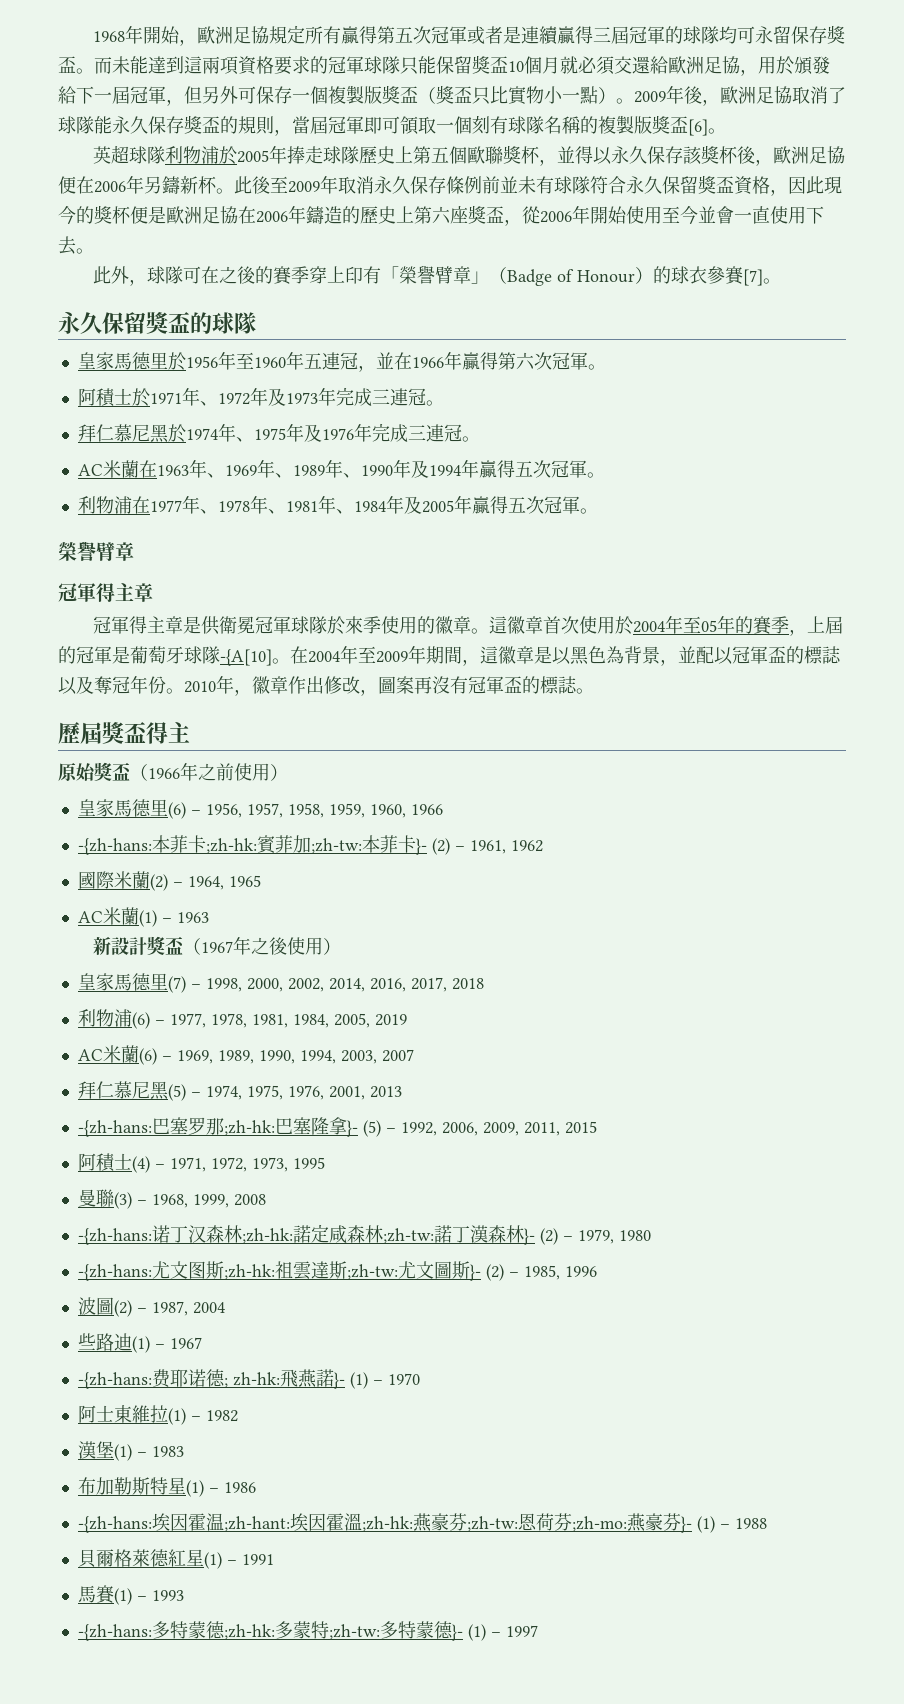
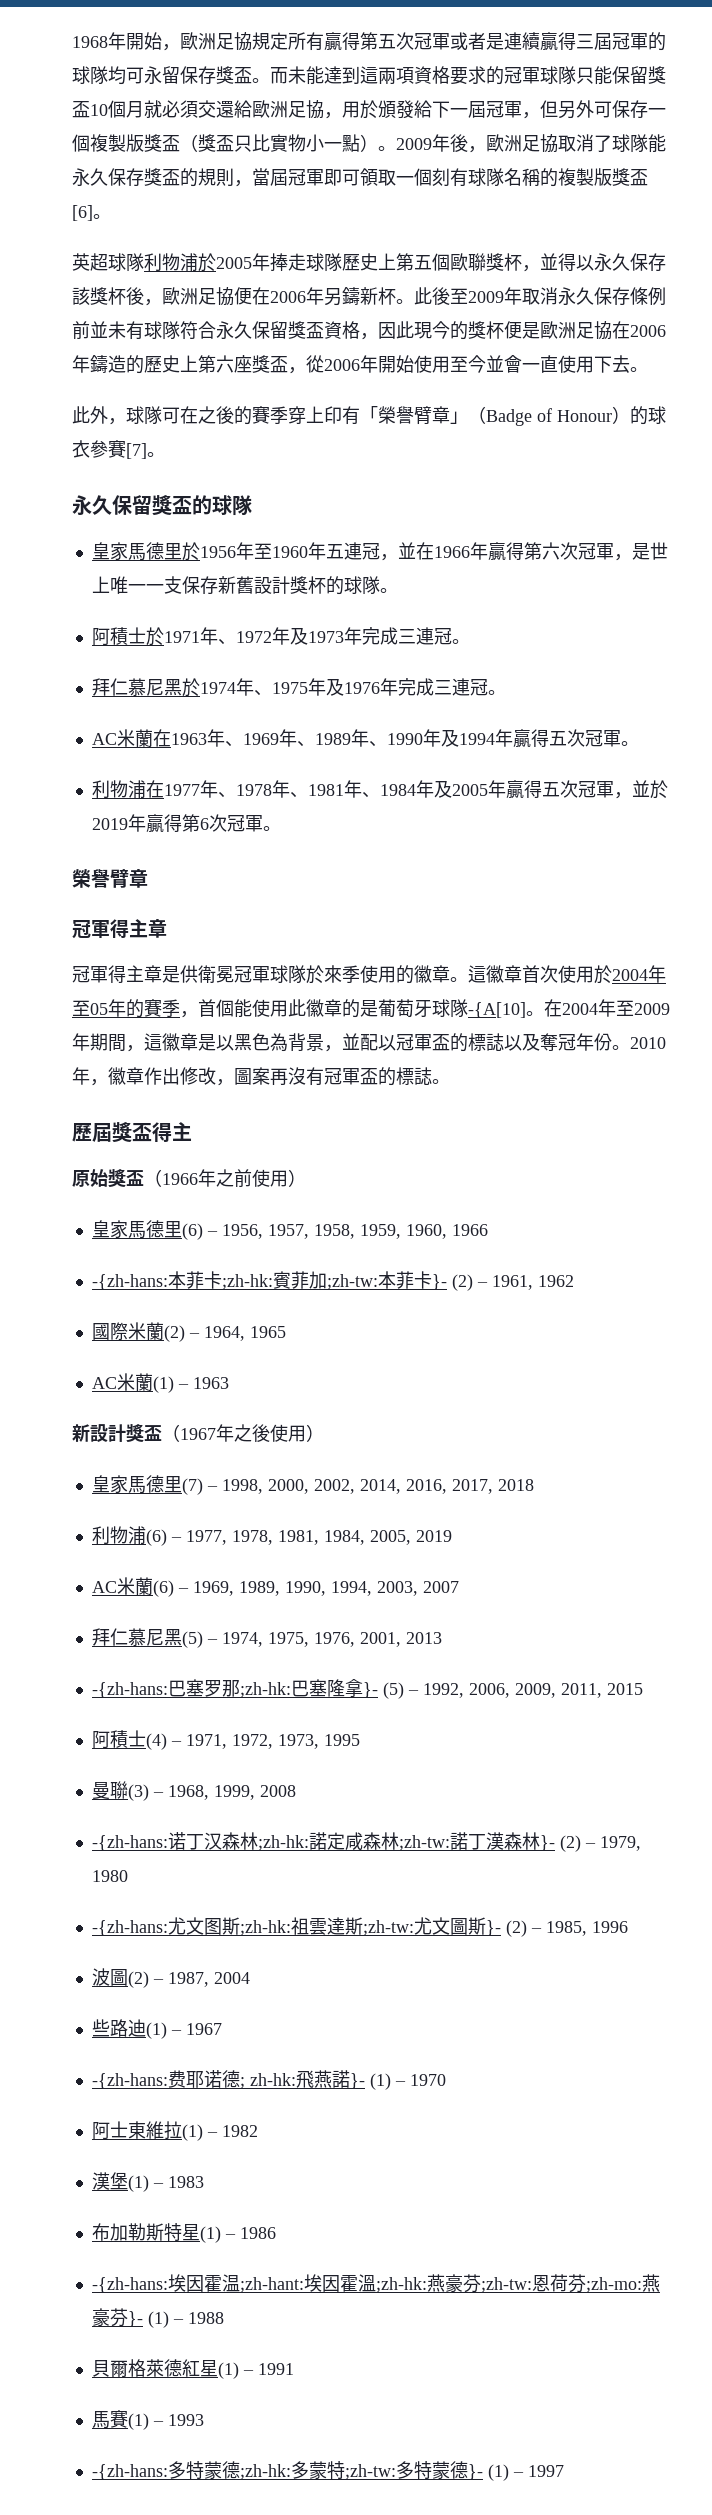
- 皇家馬德里於1956年至1960年五連冠，並在1966年贏得第六次冠軍。
+ 皇家馬德里於1956年至1960年五連冠，並在1966年贏得第六次冠軍，是世上唯一一支保存新舊設計獎杯的球隊。
- 利物浦在1977年、1978年、1981年、1984年及2005年贏得五次冠軍。
+ 利物浦在1977年、1978年、1981年、1984年及2005年贏得五次冠軍，並於2019年贏得第6次冠軍。
- 這徽章首次使用於2004年至05年的賽季，上屆的冠軍是葡萄牙球隊-{A[10]。
+ 這徽章首次使用於2004年至05年的賽季，首個能使用此徽章的是葡萄牙球隊-{A[10]。

